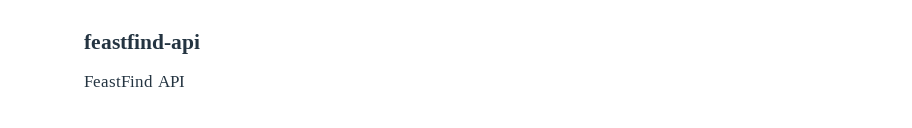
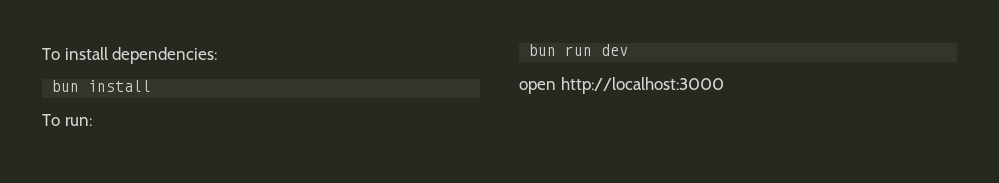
- feastfind-api
- FeastFind API
+ To install dependencies:
+ bun install
+ To run:
+ bun run dev
+ open http://localhost:3000

